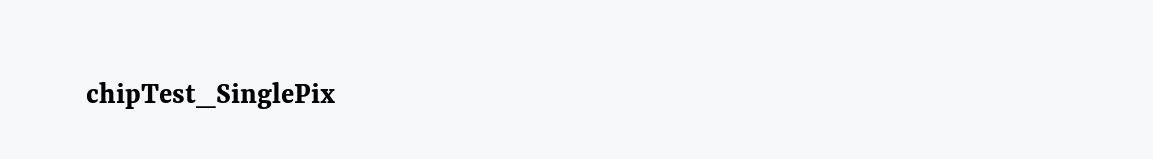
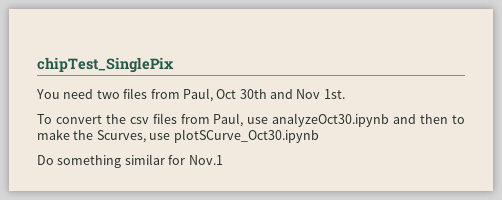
+ You need two files from Paul, Oct 30th and Nov 1st.
+ To convert the csv files from Paul, use analyzeOct30.ipynb and then to make the Scurves, use plotSCurve_Oct30.ipynb
+ Do something similar for Nov.1

